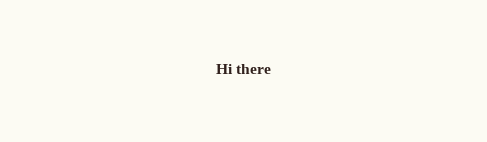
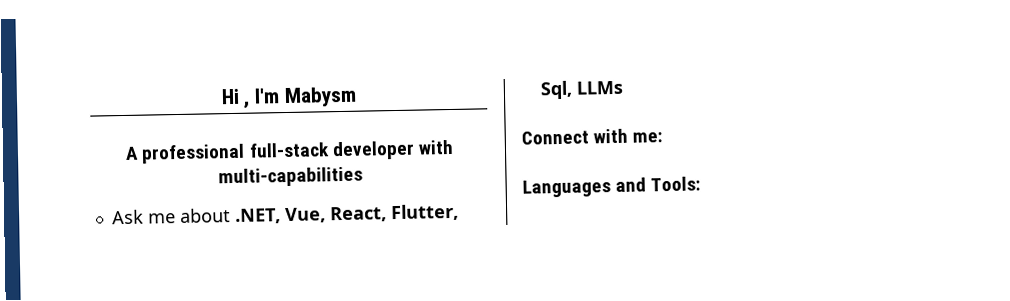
- Hi there
+ Hi , I'm Mabysm
+ A professional full-stack developer with multi-capabilities
+ Ask me about .NET, Vue, React, Flutter, Sql, LLMs
+ Connect with me:
+ Languages and Tools:

